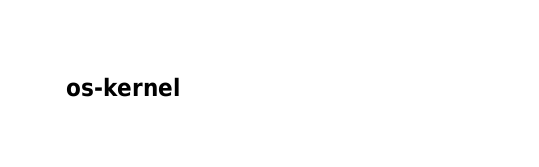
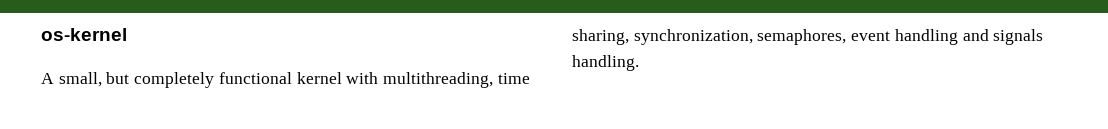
+ A small, but completely functional kernel with multithreading, time sharing, synchronization, semaphores, event handling and signals handling.

